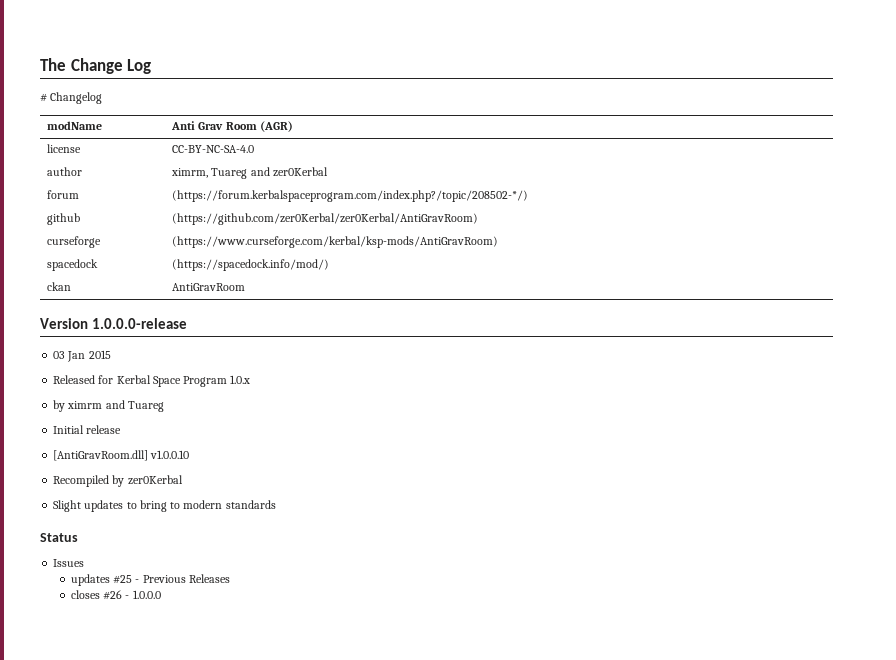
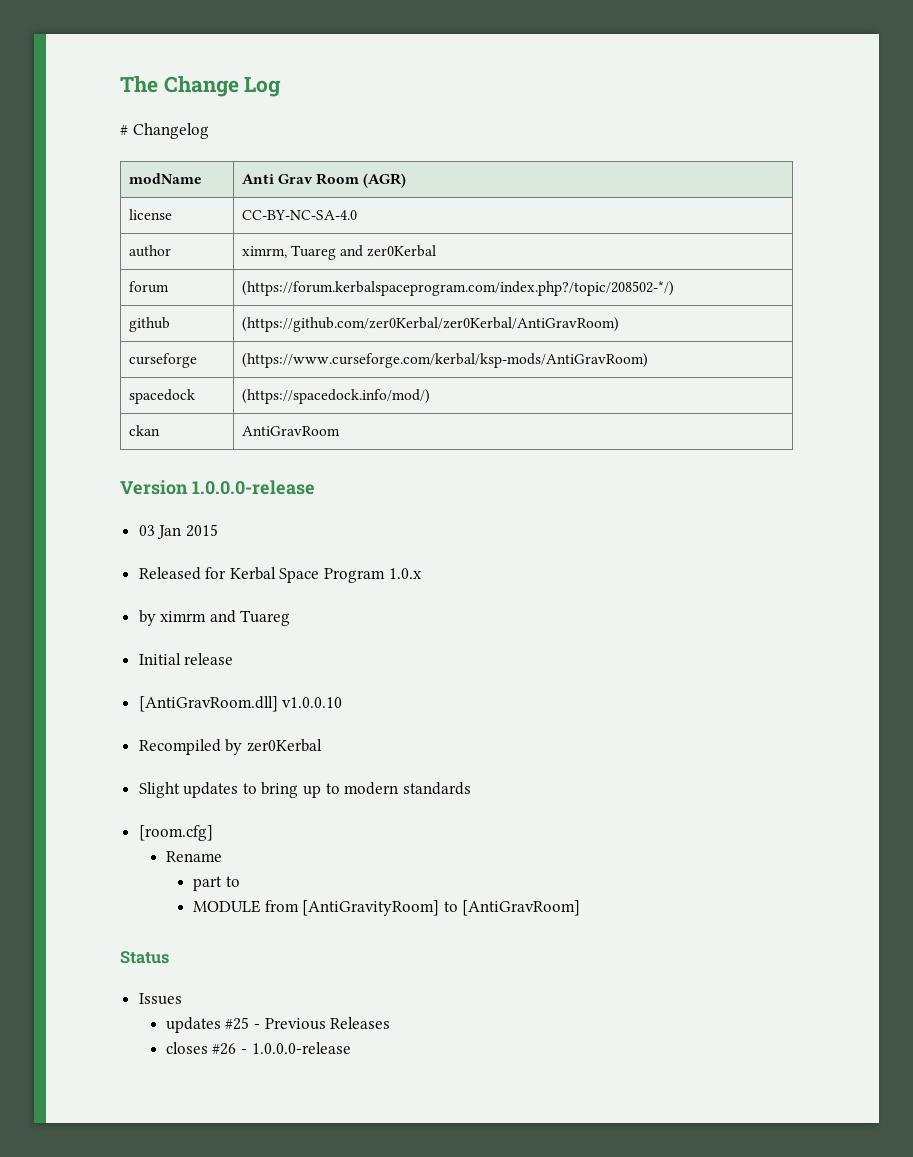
- Slight updates to bring to modern standards
+ Slight updates to bring up to modern standards
+ [room.cfg]
+ Rename
+ part to
+ MODULE from [AntiGravityRoom] to [AntiGravRoom]
- closes #26 - 1.0.0.0
+ closes #26 - 1.0.0.0-release

